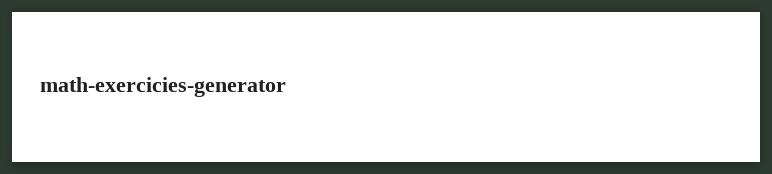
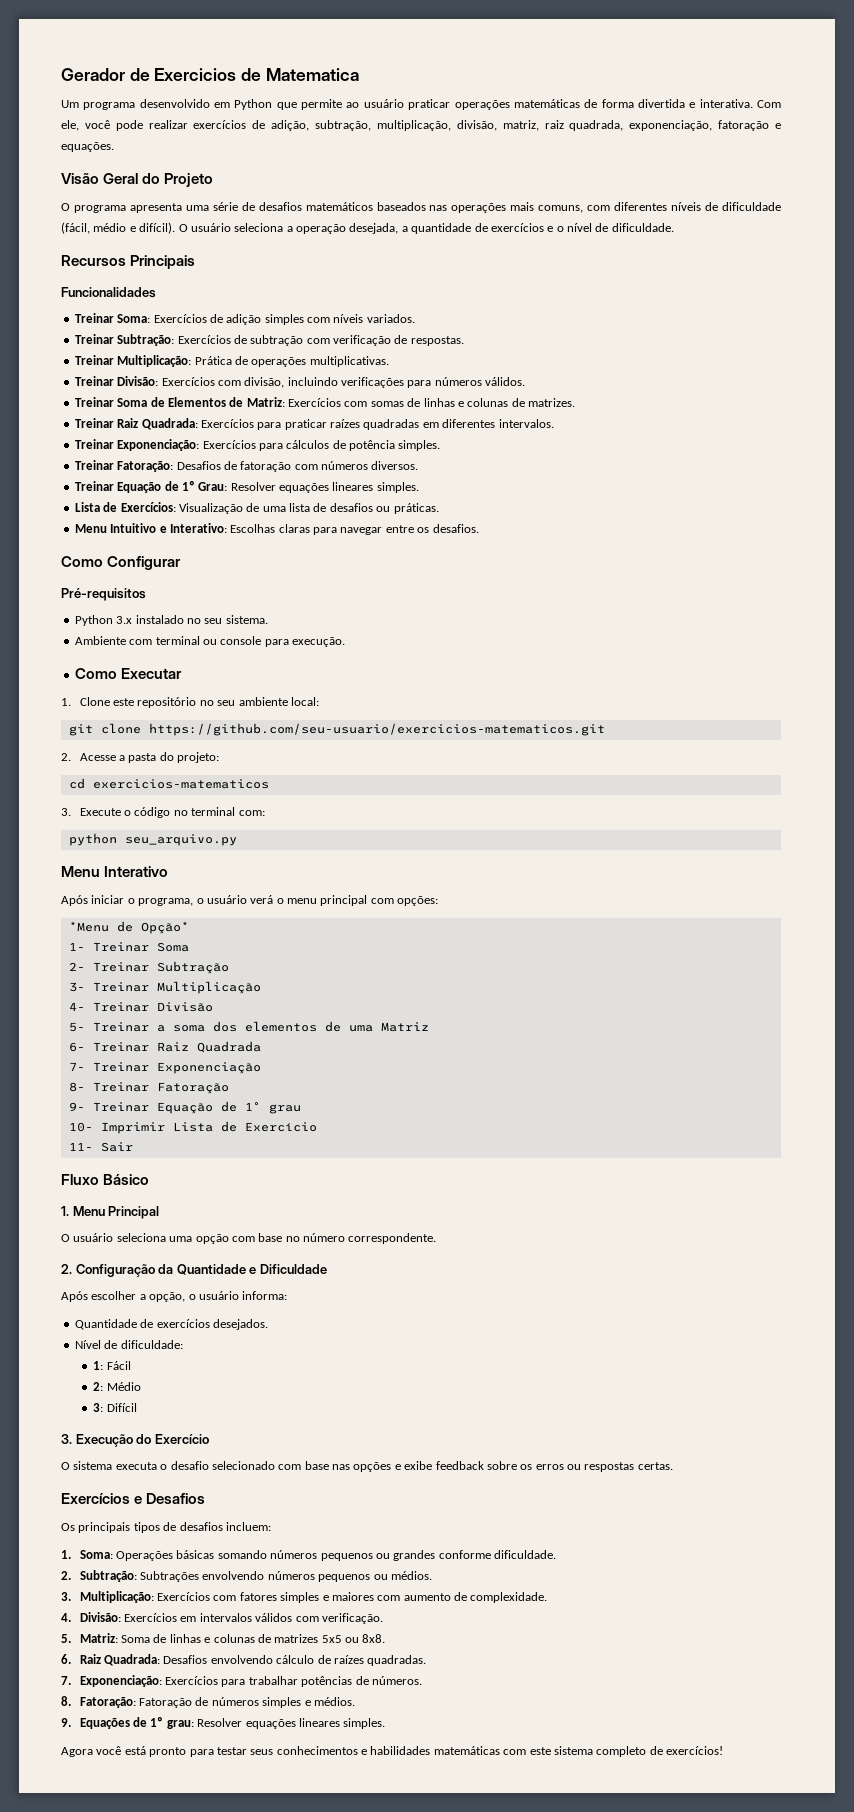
- math-exercicies-generator
+ Gerador de Exercicios de Matematica
+ Um programa desenvolvido em Python que permite ao usuário praticar operações matemáticas de forma divertida e interativa. Com ele, você pode realizar exercícios de adição, subtração, multiplicação, divisão, matriz, raiz quadrada, exponenciação, fatoração e equações.
+ Visão Geral do Projeto
+ O programa apresenta uma série de desafios matemáticos baseados nas operações mais comuns, com diferentes níveis de dificuldade (fácil, médio e difícil). O usuário seleciona a operação desejada, a quantidade de exercícios e o nível de dificuldade.
+ Recursos Principais
+ Funcionalidades
+ Treinar Soma: Exercícios de adição simples com níveis variados.
+ Treinar Subtração: Exercícios de subtração com verificação de respostas.
+ Treinar Multiplicação: Prática de operações multiplicativas.
+ Treinar Divisão: Exercícios com divisão, incluindo verificações para números válidos.
+ Treinar Soma de Elementos de Matriz: Exercícios com somas de linhas e colunas de matrizes.
+ Treinar Raiz Quadrada: Exercícios para praticar raízes quadradas em diferentes intervalos.
+ Treinar Exponenciação: Exercícios para cálculos de potência simples.
+ Treinar Fatoração: Desafios de fatoração com números diversos.
+ Treinar Equação de 1º Grau: Resolver equações lineares simples.
+ Lista de Exercícios: Visualização de uma lista de desafios ou práticas.
+ Menu Intuitivo e Interativo: Escolhas claras para navegar entre os desafios.
+ Como Configurar
+ Pré-requisitos
+ Python 3.x instalado no seu sistema.
+ Ambiente com terminal ou console para execução.
+ Como Executar
+ 1. Clone este repositório no seu ambiente local:
+ git clone https://github.com/seu-usuario/exercicios-matematicos.git
+ 2. Acesse a pasta do projeto:
+ cd exercicios-matematicos
+ 3. Execute o código no terminal com:
+ python seu_arquivo.py
+ Menu Interativo
+ Após iniciar o programa, o usuário verá o menu principal com opções:
+ *Menu de Opção*
+ 1- Treinar Soma
+ 2- Treinar Subtração
+ 3- Treinar Multiplicação
+ 4- Treinar Divisão
+ 5- Treinar a soma dos elementos de uma Matriz
+ 6- Treinar Raiz Quadrada
+ 7- Treinar Exponenciação
+ 8- Treinar Fatoração
+ 9- Treinar Equação de 1° grau
+ 10- Imprimir Lista de Exercício
+ 11- Sair
+ Fluxo Básico
+ 1. Menu Principal
+ O usuário seleciona uma opção com base no número correspondente.
+ 2. Configuração da Quantidade e Dificuldade
+ Após escolher a opção, o usuário informa:
+ Quantidade de exercícios desejados.
+ Nível de dificuldade:
+ 1: Fácil
+ 2: Médio
+ 3: Difícil
+ 3. Execução do Exercício
+ O sistema executa o desafio selecionado com base nas opções e exibe feedback sobre os erros ou respostas certas.
+ Exercícios e Desafios
+ Os principais tipos de desafios incluem:
+ 1. Soma: Operações básicas somando números pequenos ou grandes conforme dificuldade.
+ 2. Subtração: Subtrações envolvendo números pequenos ou médios.
+ 3. Multiplicação: Exercícios com fatores simples e maiores com aumento de complexidade.
+ 4. Divisão: Exercícios em intervalos válidos com verificação.
+ 5. Matriz: Soma de linhas e colunas de matrizes 5x5 ou 8x8.
+ 6. Raiz Quadrada: Desafios envolvendo cálculo de raízes quadradas.
+ 7. Exponenciação: Exercícios para trabalhar potências de números.
+ 8. Fatoração: Fatoração de números simples e médios.
+ 9. Equações de 1º grau: Resolver equações lineares simples.
+ Agora você está pronto para testar seus conhecimentos e habilidades matemáticas com este sistema completo de exercícios!

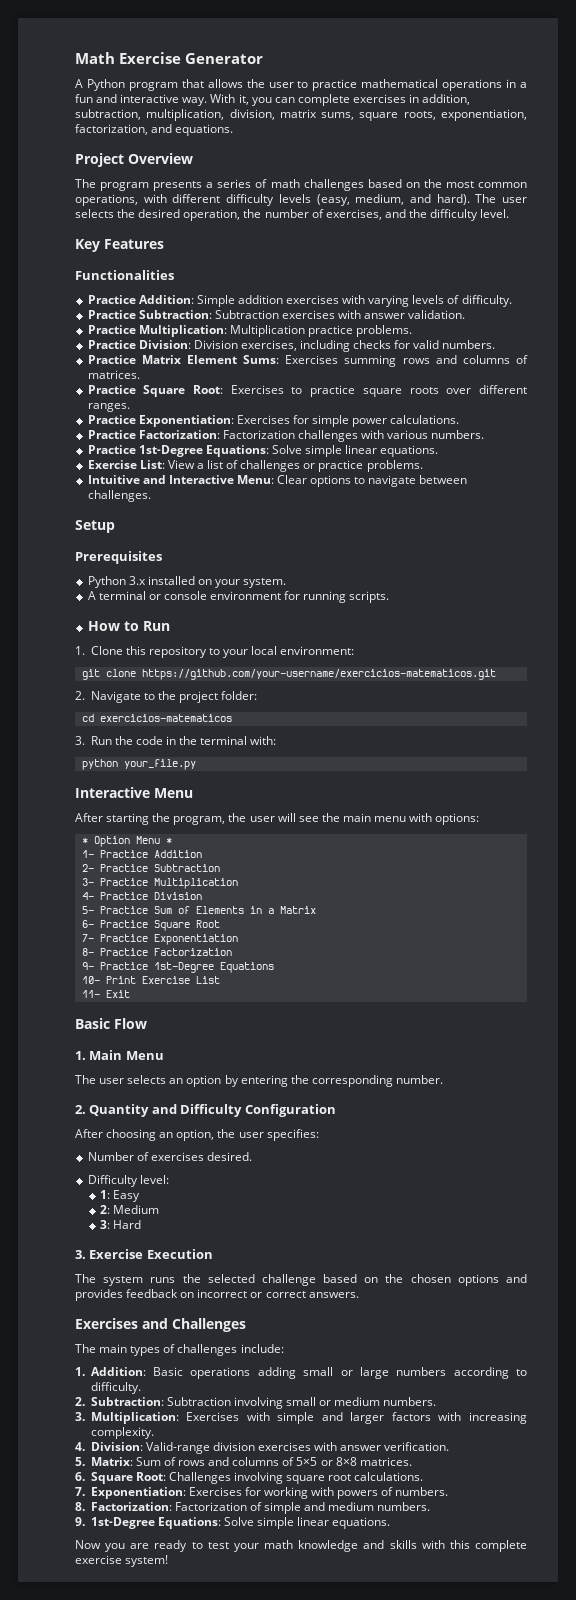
- Gerador de Exercicios de Matematica
- Um programa desenvolvido em Python que permite ao usuário praticar operações matemáticas de forma divertida e interativa. Com ele, você pode realizar exercícios de adição, subtração, multiplicação, divisão, matriz, raiz quadrada, exponenciação, fatoração e equações.
- Visão Geral do Projeto
- O programa apresenta uma série de desafios matemáticos baseados nas operações mais comuns, com diferentes níveis de dificuldade (fácil, médio e difícil). O usuário seleciona a operação desejada, a quantidade de exercícios e o nível de dificuldade.
- Recursos Principais
- Funcionalidades
- Treinar Soma: Exercícios de adição simples com níveis variados.
- Treinar Subtração: Exercícios de subtração com verificação de respostas.
- Treinar Multiplicação: Prática de operações multiplicativas.
- Treinar Divisão: Exercícios com divisão, incluindo verificações para números válidos.
- Treinar Soma de Elementos de Matriz: Exercícios com somas de linhas e colunas de matrizes.
- Treinar Raiz Quadrada: Exercícios para praticar raízes quadradas em diferentes intervalos.
- Treinar Exponenciação: Exercícios para cálculos de potência simples.
- Treinar Fatoração: Desafios de fatoração com números diversos.
- Treinar Equação de 1º Grau: Resolver equações lineares simples.
- Lista de Exercícios: Visualização de uma lista de desafios ou práticas.
- Menu Intuitivo e Interativo: Escolhas claras para navegar entre os desafios.
- Como Configurar
- Pré-requisitos
- Python 3.x instalado no seu sistema.
- Ambiente com terminal ou console para execução.
- Como Executar
- 1. Clone este repositório no seu ambiente local:
+ Math Exercise Generator
+ A Python program that allows the user to practice mathematical operations in a fun and interactive way. With it, you can complete exercises in addition, subtraction, multiplication, division, matrix sums, square roots, exponentiation, factorization, and equations.
+ Project Overview
+ The program presents a series of math challenges based on the most common operations, with different difficulty levels (easy, medium, and hard). The user selects the desired operation, the number of exercises, and the difficulty level.
+ Key Features
+ Functionalities
+ Practice Addition: Simple addition exercises with varying levels of difficulty.
+ Practice Subtraction: Subtraction exercises with answer validation.
+ Practice Multiplication: Multiplication practice problems.
+ Practice Division: Division exercises, including checks for valid numbers.
+ Practice Matrix Element Sums: Exercises summing rows and columns of matrices.
+ Practice Square Root: Exercises to practice square roots over different ranges.
+ Practice Exponentiation: Exercises for simple power calculations.
+ Practice Factorization: Factorization challenges with various numbers.
+ Practice 1st‐Degree Equations: Solve simple linear equations.
+ Exercise List: View a list of challenges or practice problems.
+ Intuitive and Interactive Menu: Clear options to navigate between challenges.
+ Setup
+ Prerequisites
+ Python 3.x installed on your system.
+ A terminal or console environment for running scripts.
+ How to Run
+ 1. Clone this repository to your local environment:
- git clone https://github.com/seu-usuario/exercicios-matematicos.git
- 2. Acesse a pasta do projeto:
+ git clone https://github.com/your-username/exercicios-matematicos.git
+ 2. Navigate to the project folder:
  cd exercicios-matematicos
- 3. Execute o código no terminal com:
+ 3. Run the code in the terminal with:
- python seu_arquivo.py
- Menu Interativo
- Após iniciar o programa, o usuário verá o menu principal com opções:
- *Menu de Opção*
+ python your_file.py
+ Interactive Menu
+ After starting the program, the user will see the main menu with options:
+ * Option Menu *
- 1- Treinar Soma
+ 1- Practice Addition
- 2- Treinar Subtração
+ 2- Practice Subtraction
- 3- Treinar Multiplicação
+ 3- Practice Multiplication
- 4- Treinar Divisão
+ 4- Practice Division
- 5- Treinar a soma dos elementos de uma Matriz
- 6- Treinar Raiz Quadrada
+ 5- Practice Sum of Elements in a Matrix
+ 6- Practice Square Root
- 7- Treinar Exponenciação
+ 7- Practice Exponentiation
- 8- Treinar Fatoração
+ 8- Practice Factorization
- 9- Treinar Equação de 1° grau
- 10- Imprimir Lista de Exercício
- 11- Sair
- Fluxo Básico
- 1. Menu Principal
- O usuário seleciona uma opção com base no número correspondente.
- 2. Configuração da Quantidade e Dificuldade
- Após escolher a opção, o usuário informa:
- Quantidade de exercícios desejados.
- Nível de dificuldade:
+ 9- Practice 1st‐Degree Equations
+ 10- Print Exercise List
+ 11- Exit
+ Basic Flow
+ 1. Main Menu
+ The user selects an option by entering the corresponding number.
+ 2. Quantity and Difficulty Configuration
+ After choosing an option, the user specifies:
+ Number of exercises desired.
+ Difficulty level:
- 1: Fácil
+ 1: Easy
- 2: Médio
+ 2: Medium
- 3: Difícil
- 3. Execução do Exercício
- O sistema executa o desafio selecionado com base nas opções e exibe feedback sobre os erros ou respostas certas.
- Exercícios e Desafios
- Os principais tipos de desafios incluem:
- 1. Soma: Operações básicas somando números pequenos ou grandes conforme dificuldade.
- 2. Subtração: Subtrações envolvendo números pequenos ou médios.
- 3. Multiplicação: Exercícios com fatores simples e maiores com aumento de complexidade.
- 4. Divisão: Exercícios em intervalos válidos com verificação.
- 5. Matriz: Soma de linhas e colunas de matrizes 5x5 ou 8x8.
- 6. Raiz Quadrada: Desafios envolvendo cálculo de raízes quadradas.
- 7. Exponenciação: Exercícios para trabalhar potências de números.
- 8. Fatoração: Fatoração de números simples e médios.
- 9. Equações de 1º grau: Resolver equações lineares simples.
- Agora você está pronto para testar seus conhecimentos e habilidades matemáticas com este sistema completo de exercícios!
+ 3: Hard
+ 3. Exercise Execution
+ The system runs the selected challenge based on the chosen options and provides feedback on incorrect or correct answers.
+ Exercises and Challenges
+ The main types of challenges include:
+ 1. Addition: Basic operations adding small or large numbers according to difficulty.
+ 2. Subtraction: Subtraction involving small or medium numbers.
+ 3. Multiplication: Exercises with simple and larger factors with increasing complexity.
+ 4. Division: Valid-range division exercises with answer verification.
+ 5. Matrix: Sum of rows and columns of 5×5 or 8×8 matrices.
+ 6. Square Root: Challenges involving square root calculations.
+ 7. Exponentiation: Exercises for working with powers of numbers.
+ 8. Factorization: Factorization of simple and medium numbers.
+ 9. 1st‐Degree Equations: Solve simple linear equations.
+ Now you are ready to test your math knowledge and skills with this complete exercise system!

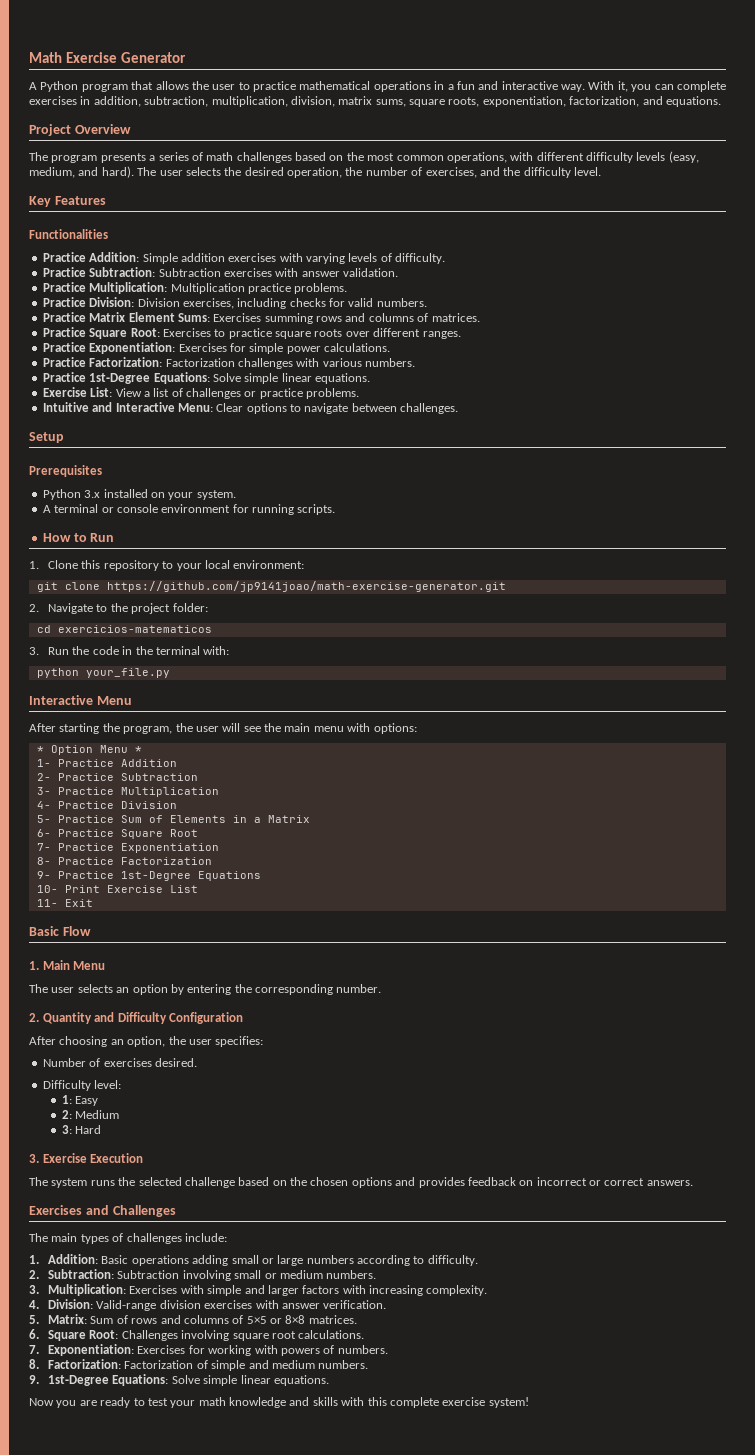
- git clone https://github.com/your-username/exercicios-matematicos.git
+ git clone https://github.com/jp9141joao/math-exercise-generator.git

